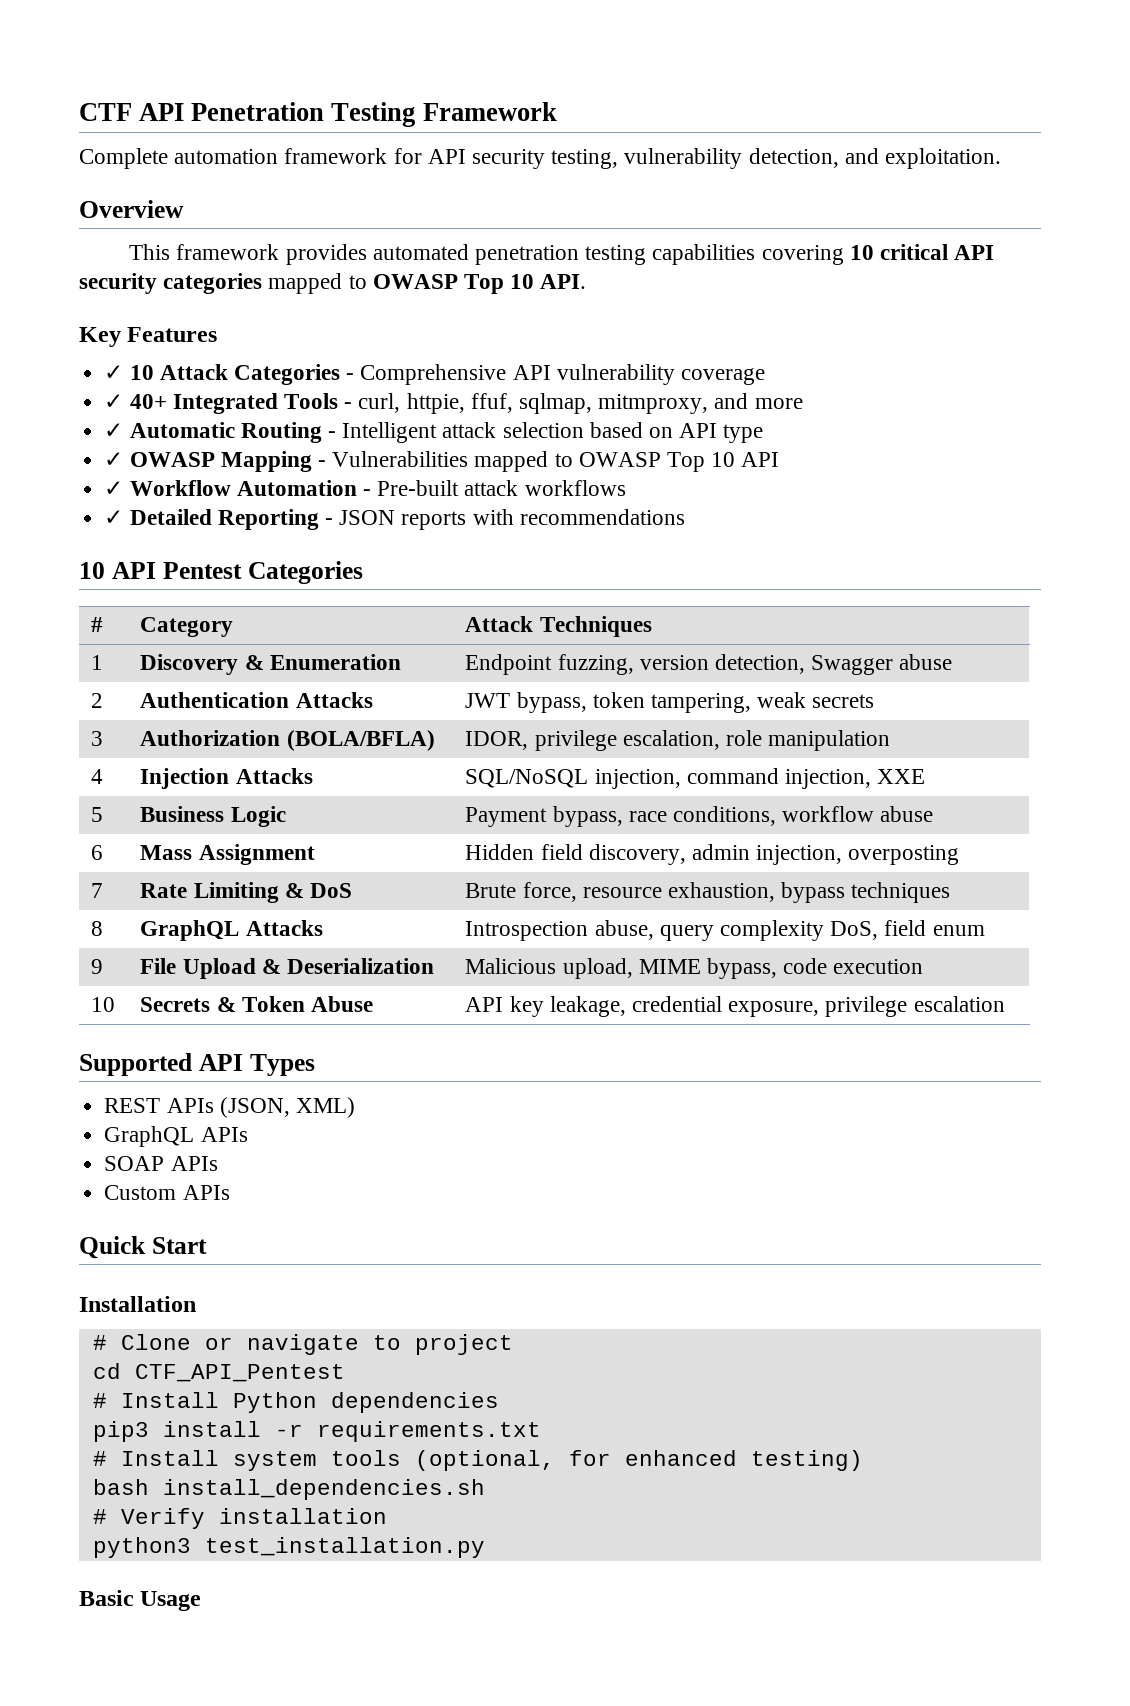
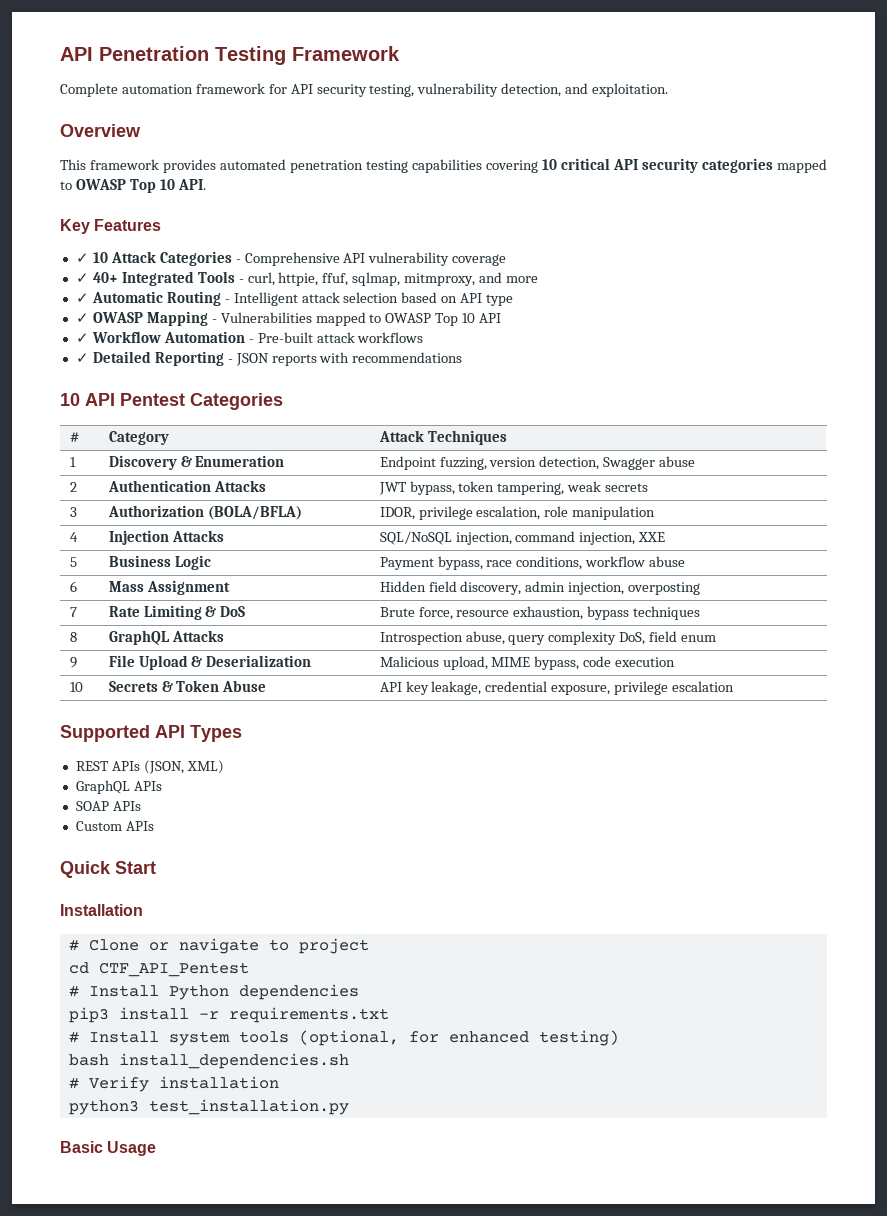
- CTF API Penetration Testing Framework
+ API Penetration Testing Framework

